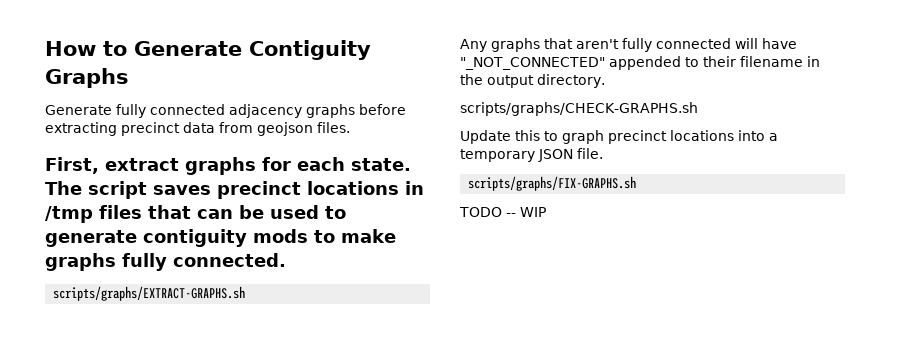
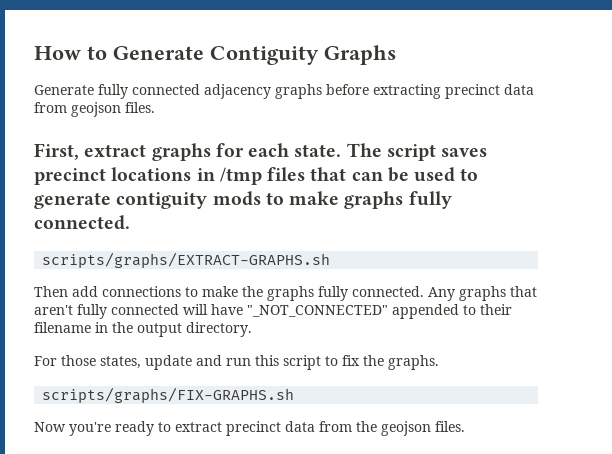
+ Then add connections to make the graphs fully connected.
- scripts/graphs/CHECK-GRAPHS.sh
- Update this to graph precinct locations into a temporary JSON file.
+ For those states, update and run this script to fix the graphs.
  scripts/graphs/FIX-GRAPHS.sh
- TODO -- WIP
+ Now you're ready to extract precinct data from the geojson files.

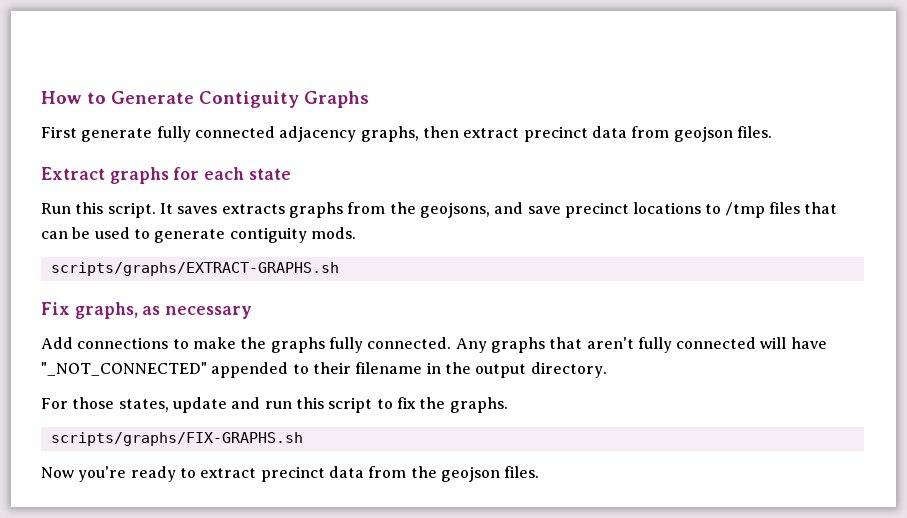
- Generate fully connected adjacency graphs before extracting precinct data from geojson files.
+ First generate fully connected adjacency graphs, then extract precinct data from geojson files.
- First, extract graphs for each state. The script saves precinct locations in /tmp files that can be used to generate contiguity mods to make graphs fully connected.
+ Extract graphs for each state
+ Run this script. It saves extracts graphs from the geojsons, and save precinct locations to /tmp files that can be used to generate contiguity mods.
  scripts/graphs/EXTRACT-GRAPHS.sh
- Then add connections to make the graphs fully connected.
+ Fix graphs, as necessary
+ Add connections to make the graphs fully connected.

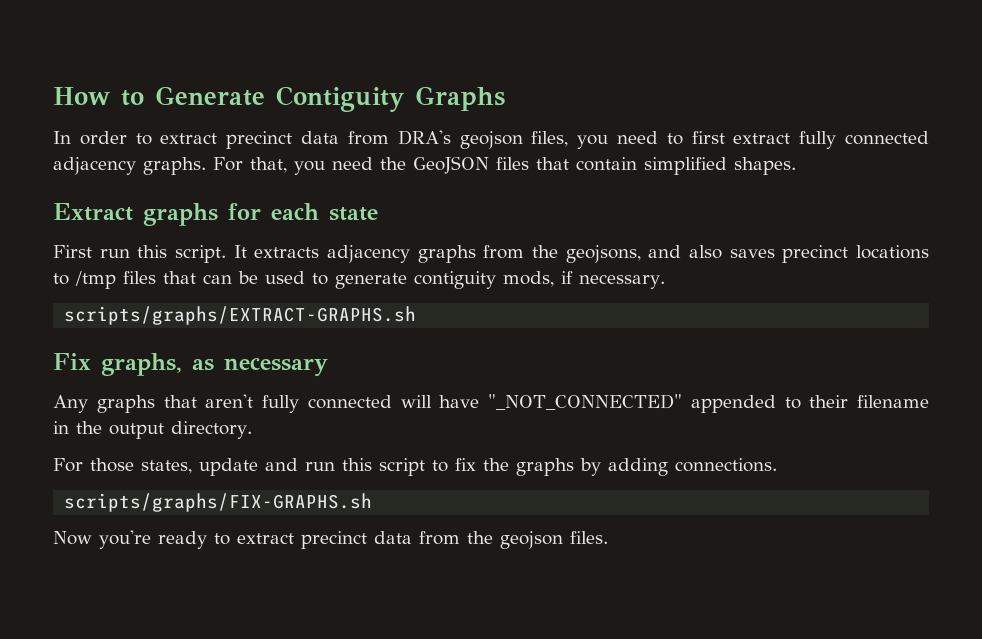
- First generate fully connected adjacency graphs, then extract precinct data from geojson files.
+ In order to extract precinct data from DRA's geojson files, you need to first extract fully connected adjacency graphs. For that, you need the GeoJSON files that contain simplified shapes.
- Run this script.
+ First run this script.
- It saves extracts graphs from the geojsons, and save precinct locations to /tmp files that can be used to generate contiguity mods.
+ It extracts adjacency graphs from the geojsons, and also saves precinct locations to /tmp files that can be used to generate contiguity mods, if necessary.
- Add connections to make the graphs fully connected.
- For those states, update and run this script to fix the graphs.
+ For those states, update and run this script to fix the graphs by adding connections.

